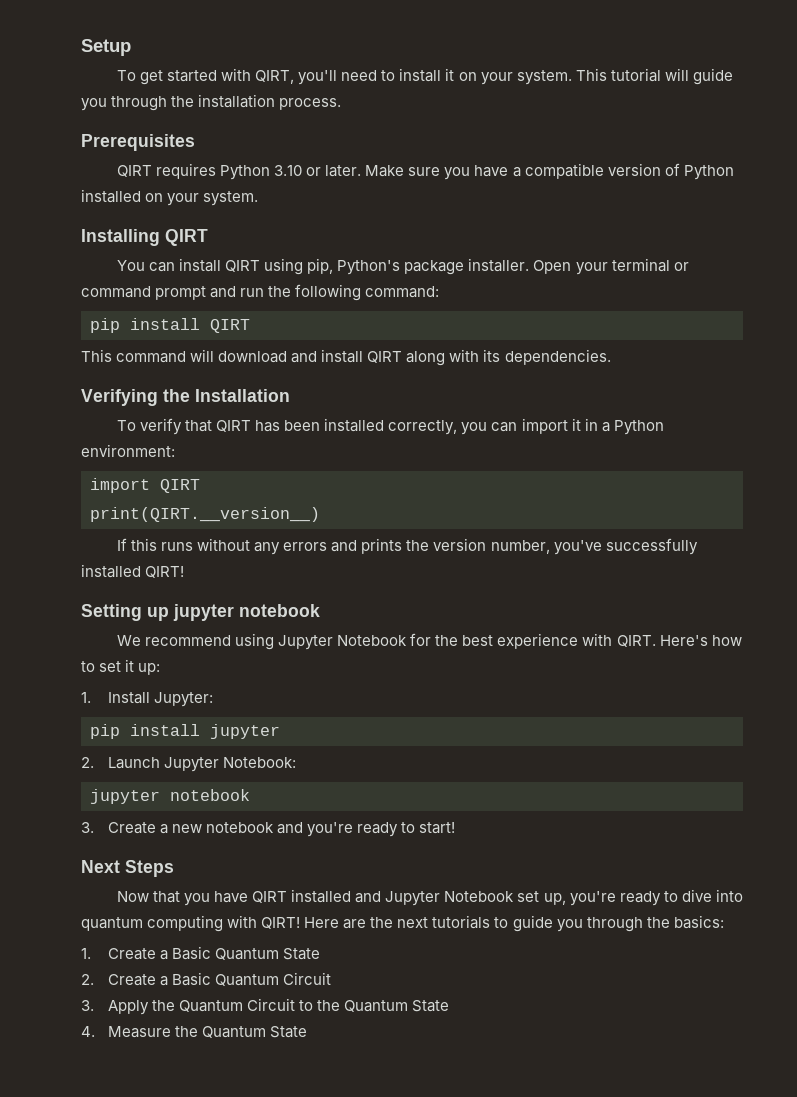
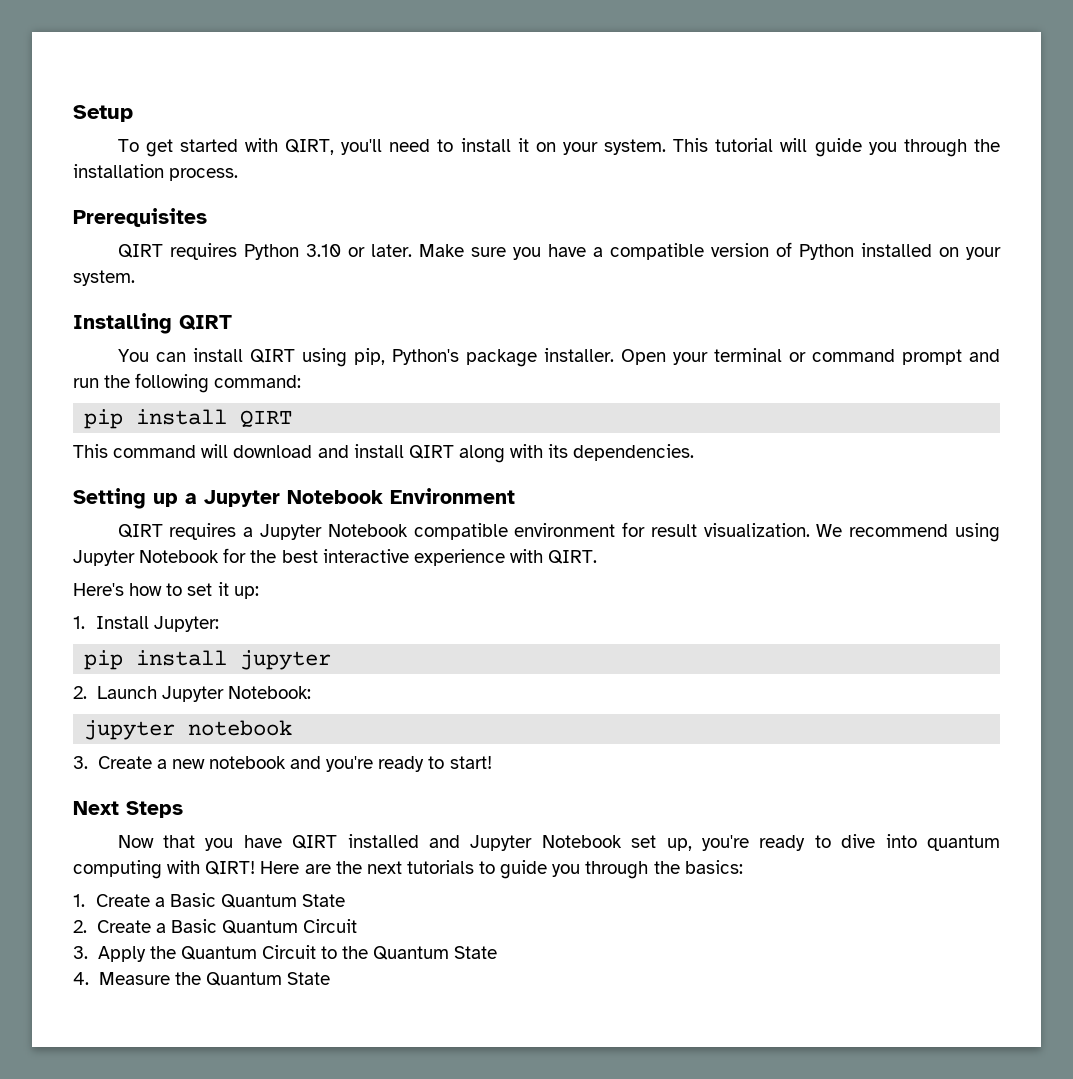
- Verifying the Installation
- To verify that QIRT has been installed correctly, you can import it in a Python environment:
- import QIRT
- print(QIRT.__version__)
- If this runs without any errors and prints the version number, you've successfully installed QIRT!
- Setting up jupyter notebook
- We recommend using Jupyter Notebook for the best experience with QIRT. Here's how to set it up:
+ Setting up a Jupyter Notebook Environment
+ QIRT requires a Jupyter Notebook compatible environment for result visualization. We recommend using Jupyter Notebook for the best interactive experience with QIRT.
+ Here's how to set it up:

